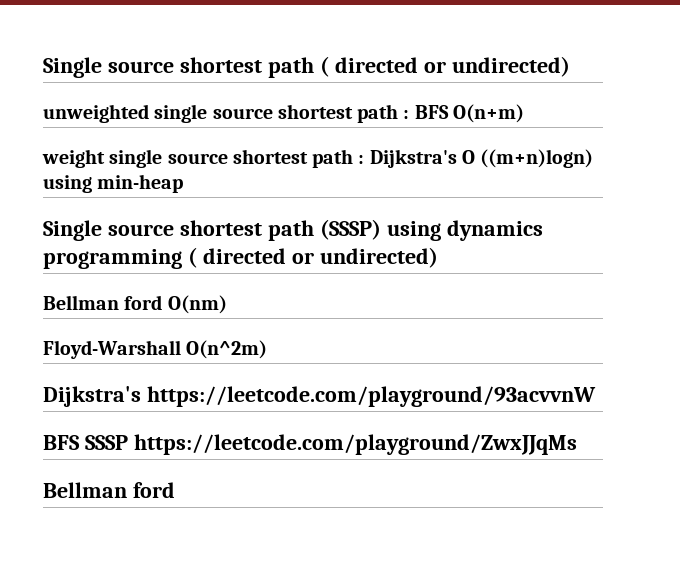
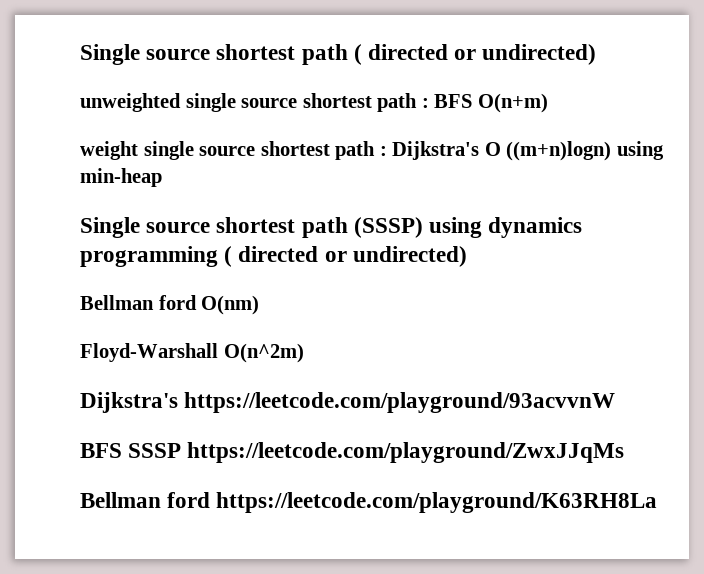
  BFS SSSP https://leetcode.com/playground/ZwxJJqMs
- Bellman ford
+ Bellman ford https://leetcode.com/playground/K63RH8La

